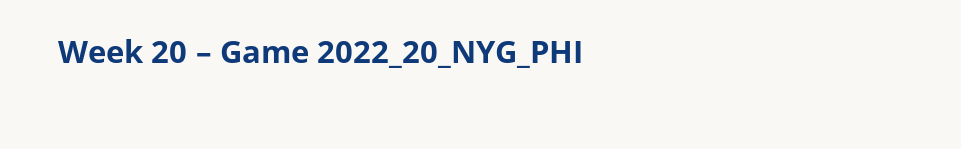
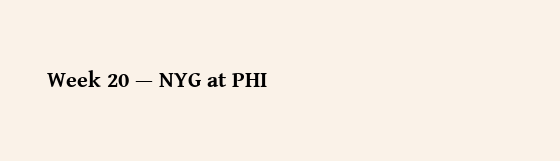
- Week 20 – Game 2022_20_NYG_PHI
+ Week 20 — NYG at PHI

